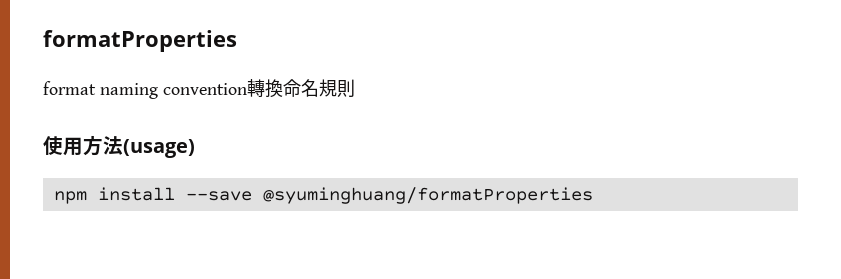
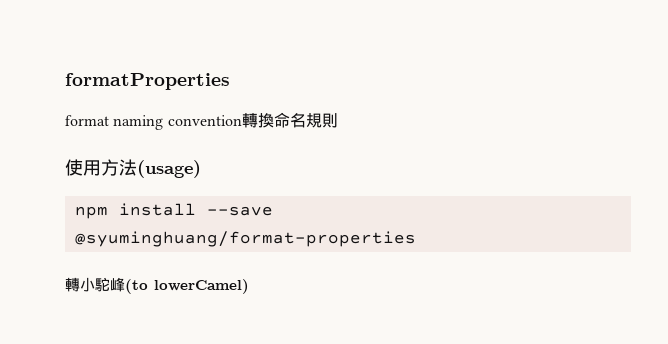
- npm install --save @syuminghuang/formatProperties
+ npm install --save @syuminghuang/format-properties
+ 轉小駝峰(to lowerCamel)

